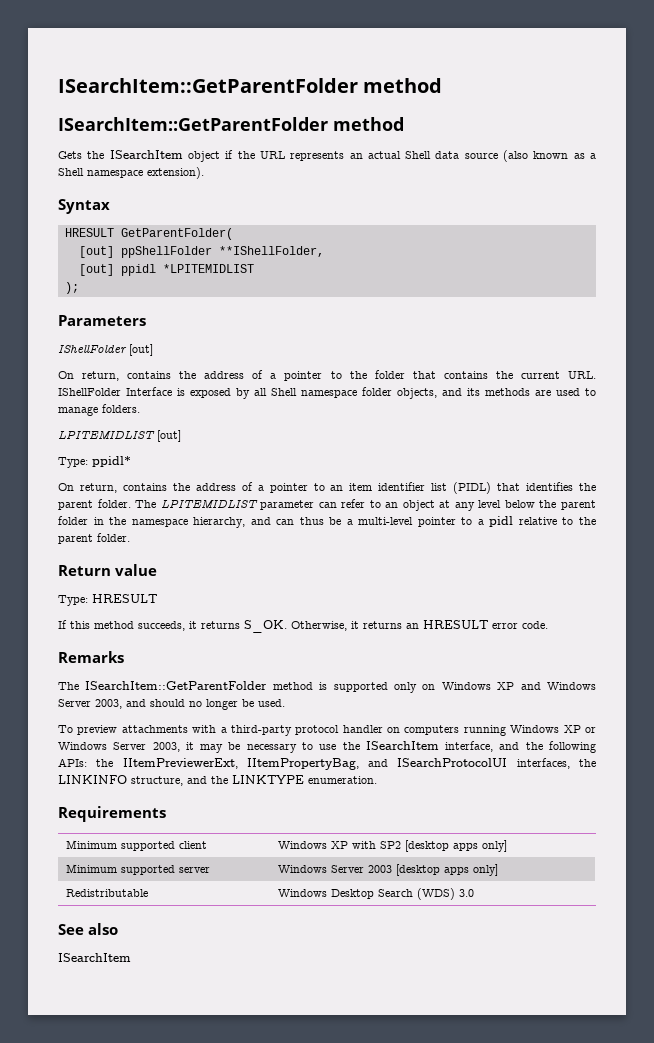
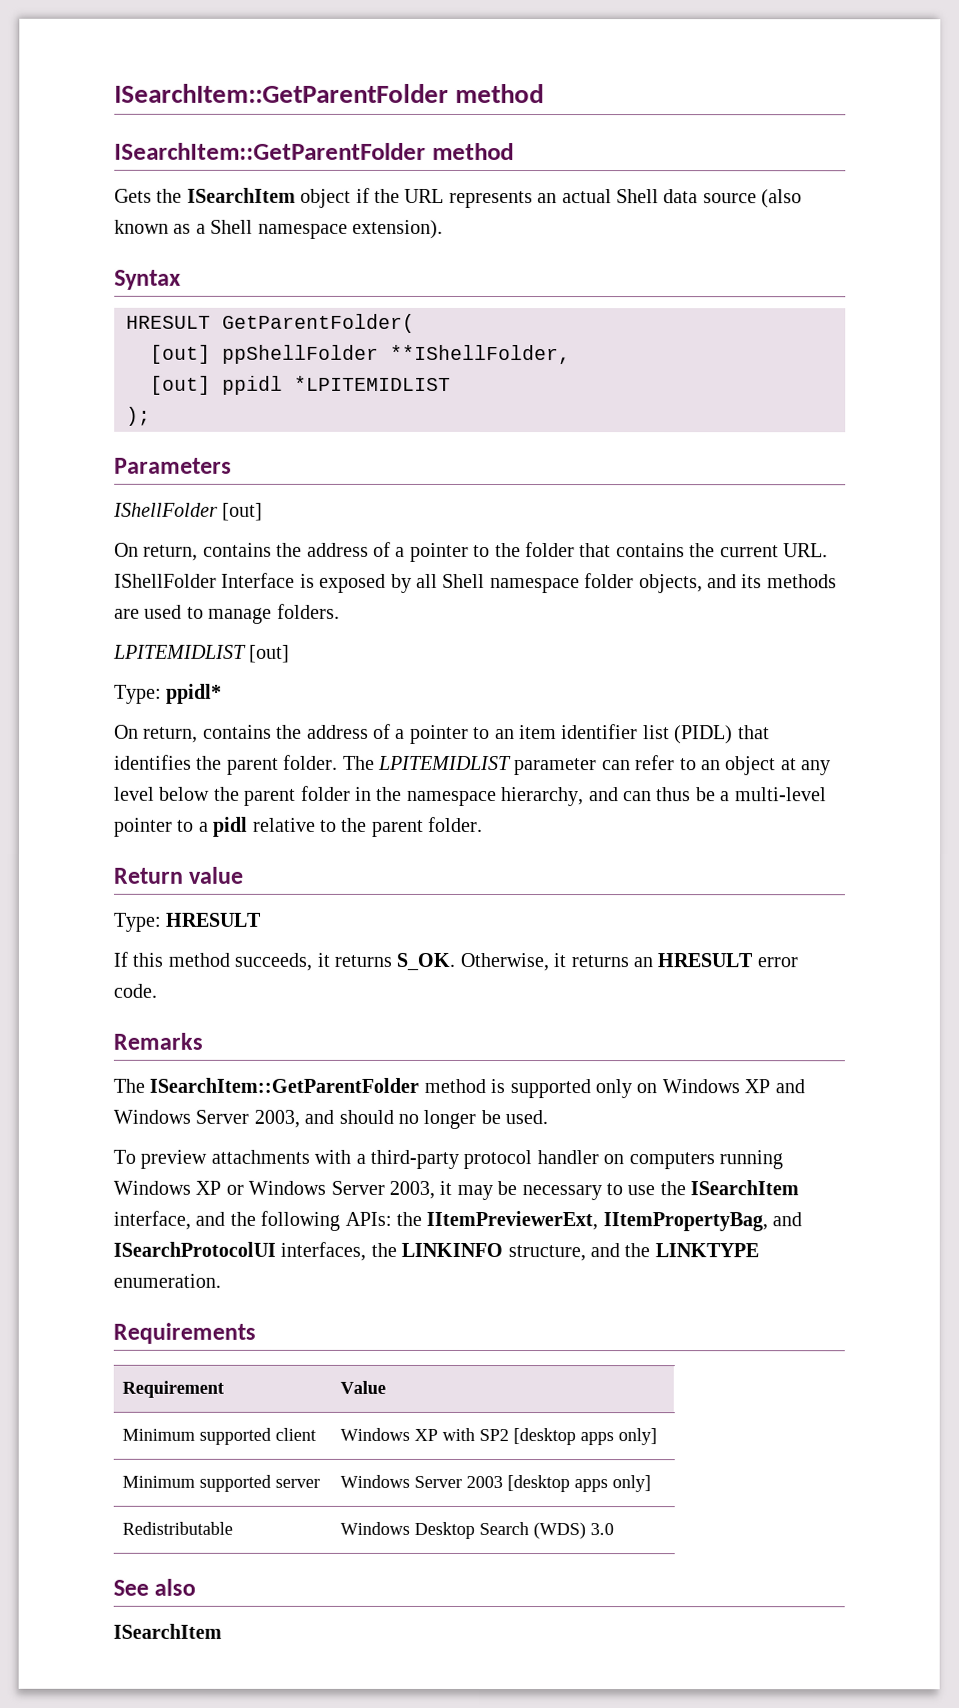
+ Requirement | Value

